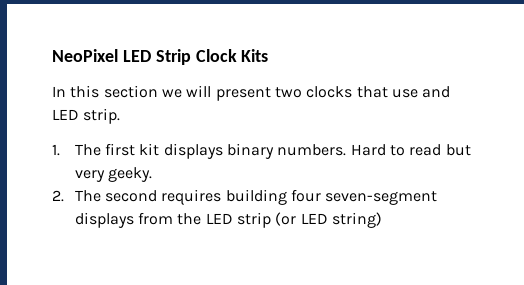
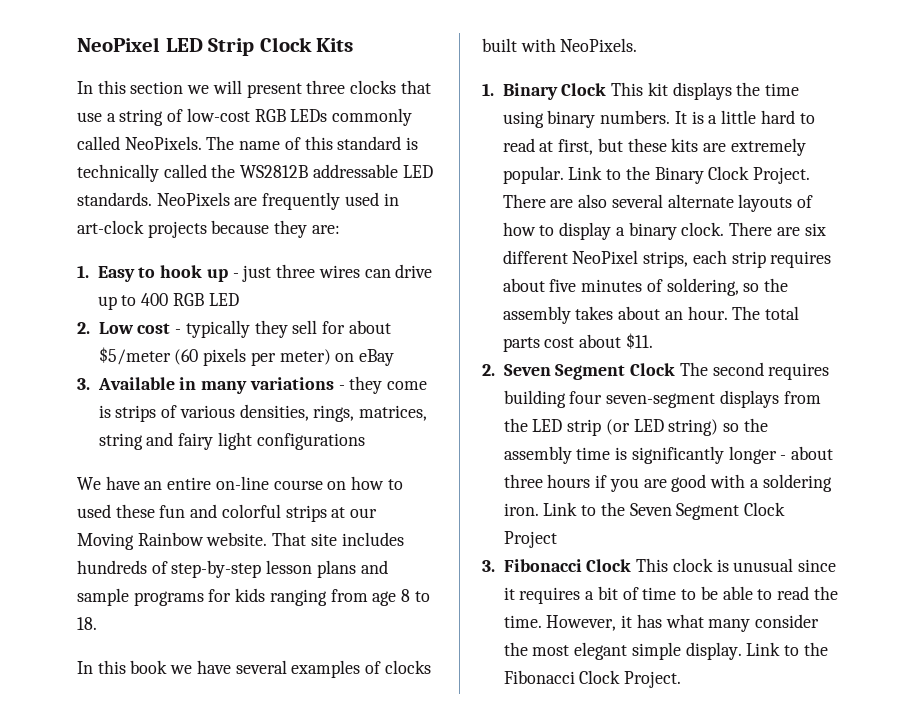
- In this section we will present two clocks that use and LED strip.
- 1. The first kit displays binary numbers. Hard to read but very geeky.
- 2. The second requires building four seven-segment displays from the LED strip (or LED string)
+ In this section we will present three clocks that use a string of low-cost RGB LEDs commonly called NeoPixels. The name of this standard is technically called the WS2812B addressable LED standards. NeoPixels are frequently used in art-clock projects because they are:
+ 1. Easy to hook up - just three wires can drive up to 400 RGB LED
+ 2. Low cost - typically they sell for about $5/meter (60 pixels per meter) on eBay
+ 3. Available in many variations - they come is strips of various densities, rings, matrices, string and fairy light configurations
+ We have an entire on-line course on how to used these fun and colorful strips at our Moving Rainbow website. That site includes hundreds of step-by-step lesson plans and sample programs for kids ranging from age 8 to 18.
+ In this book we have several examples of clocks built with NeoPixels.
+ 1. Binary Clock This kit displays the time using binary numbers. It is a little hard to read at first, but these kits are extremely popular. Link to the Binary Clock Project. There are also several alternate layouts of how to display a binary clock. There are six different NeoPixel strips, each strip requires about five minutes of soldering, so the assembly takes about an hour. The total parts cost about $11.
+ 2. Seven Segment Clock The second requires building four seven-segment displays from the LED strip (or LED string) so the assembly time is significantly longer - about three hours if you are good with a soldering iron. Link to the Seven Segment Clock Project
+ 3. Fibonacci Clock This clock is unusual since it requires a bit of time to be able to read the time. However, it has what many consider the most elegant simple display. Link to the Fibonacci Clock Project.

